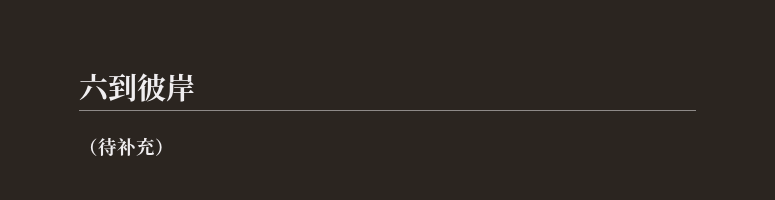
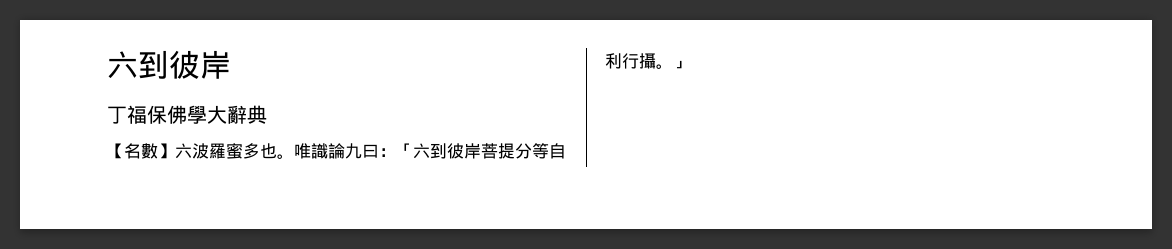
- （待补充）
+ 丁福保佛學大辭典
+ 【名數】六波羅蜜多也。唯識論九曰：「六到彼岸菩提分等自利行攝。」

